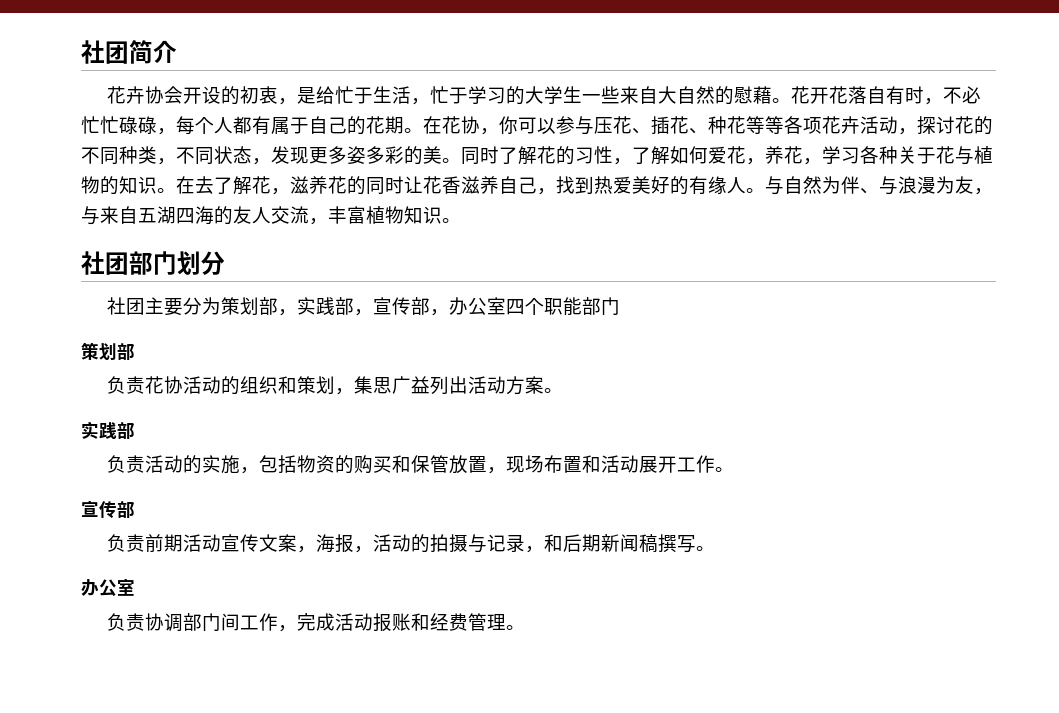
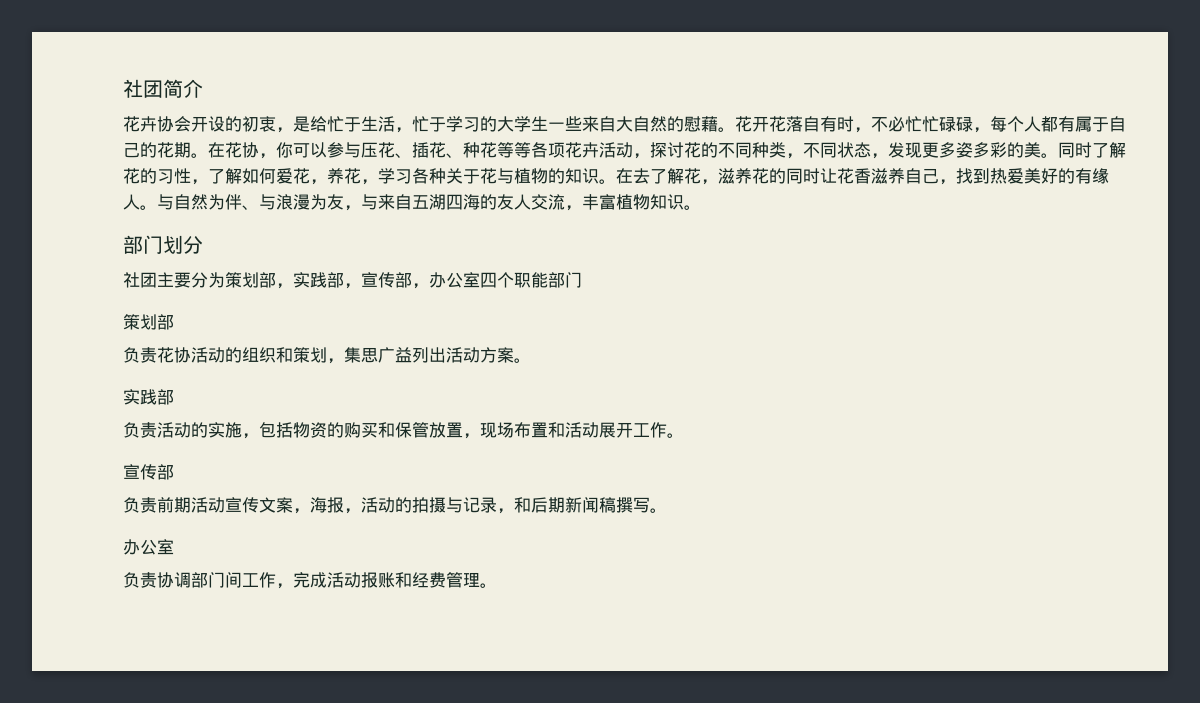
- 社团部门划分
+ 部门划分

